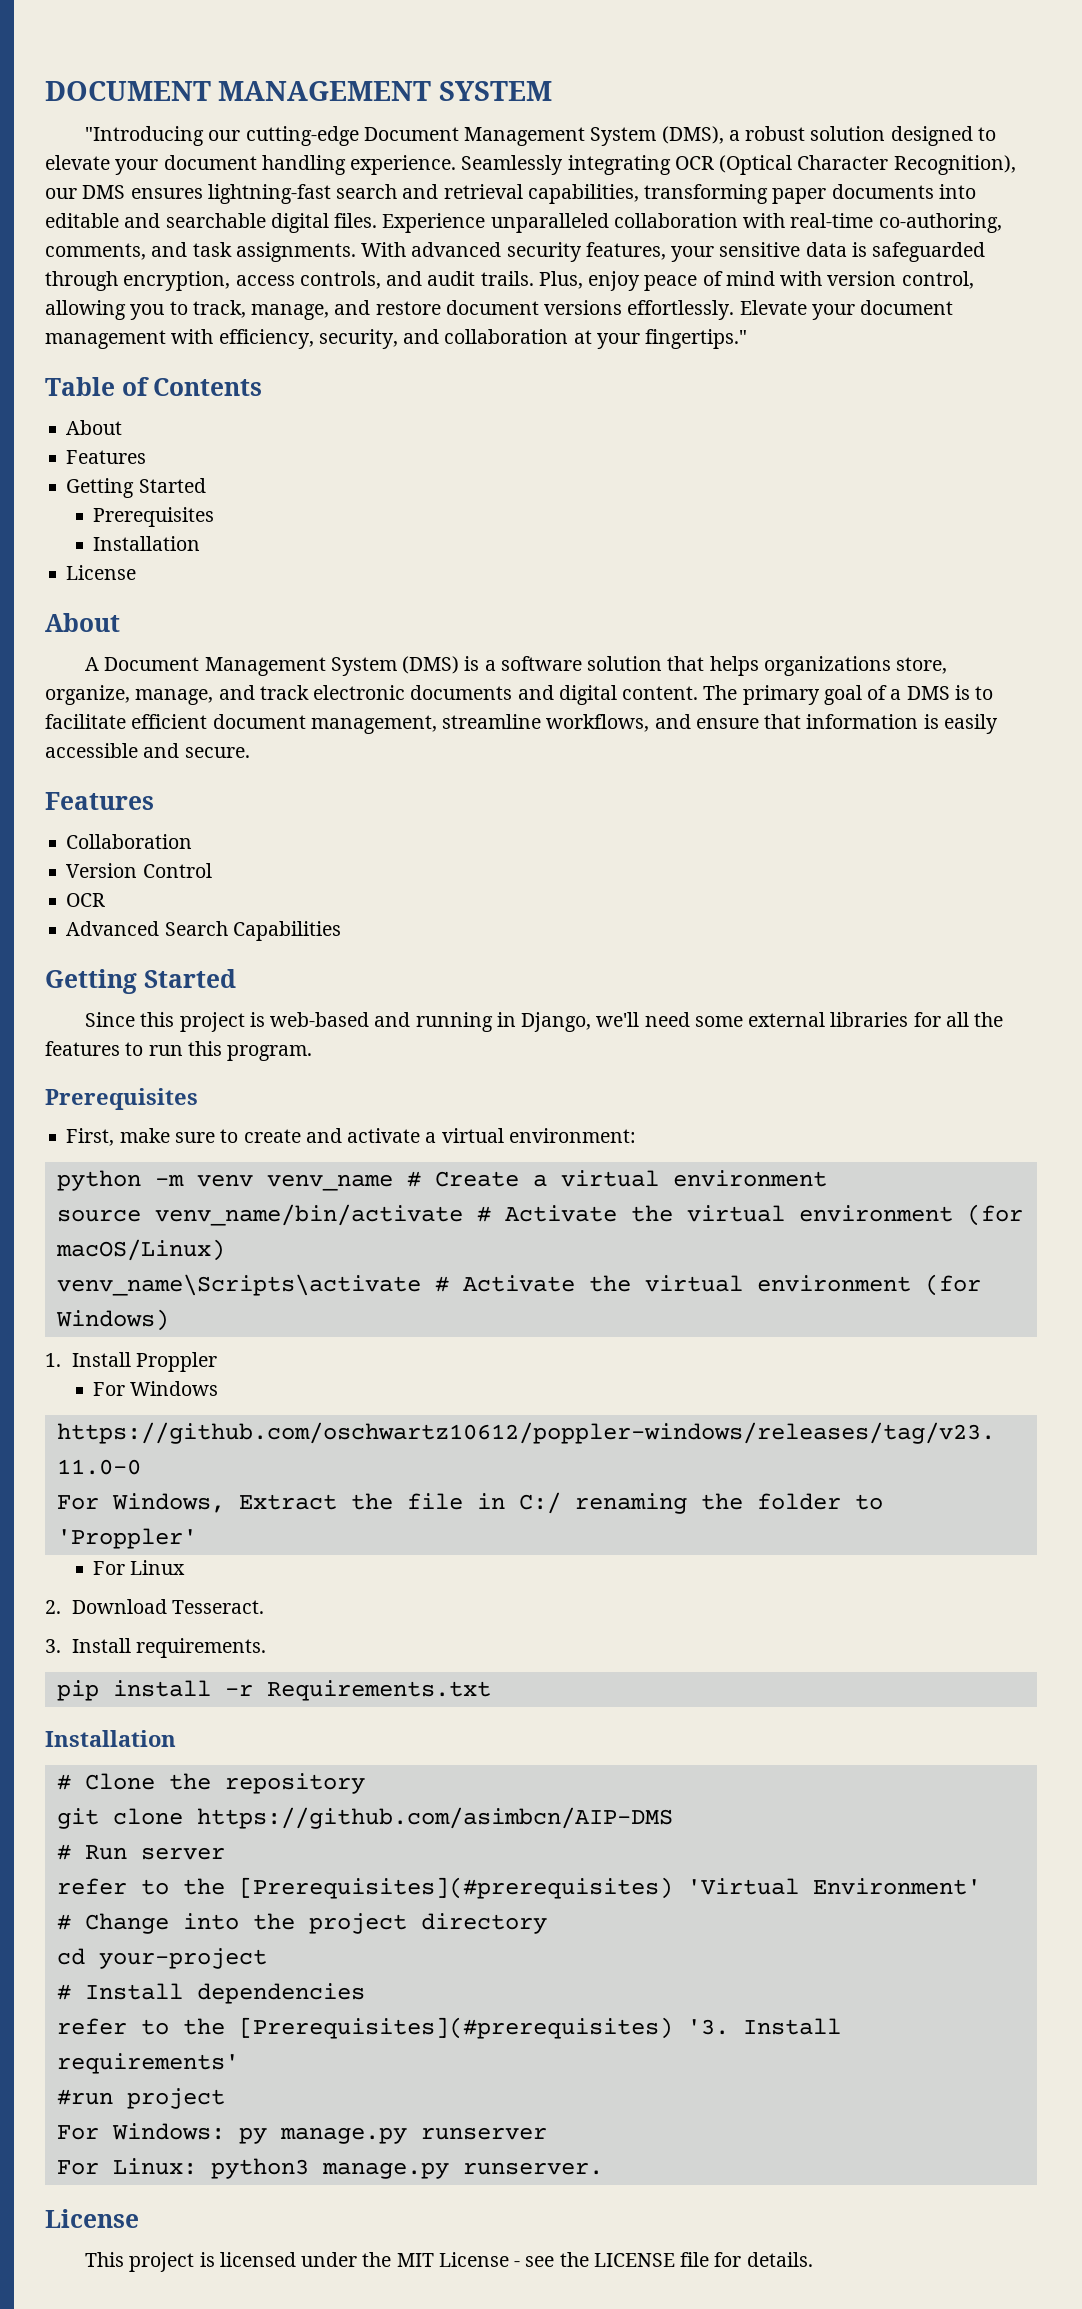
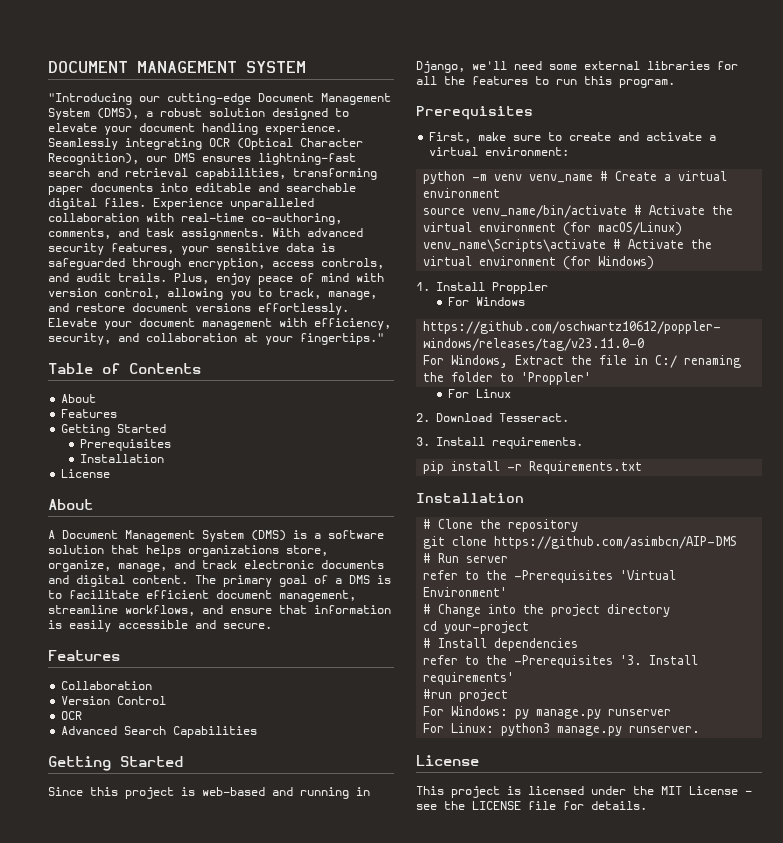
- refer to the [Prerequisites](#prerequisites) 'Virtual Environment'
+ refer to the -Prerequisites 'Virtual Environment'
- refer to the [Prerequisites](#prerequisites) '3. Install requirements'
+ refer to the -Prerequisites '3. Install requirements'

